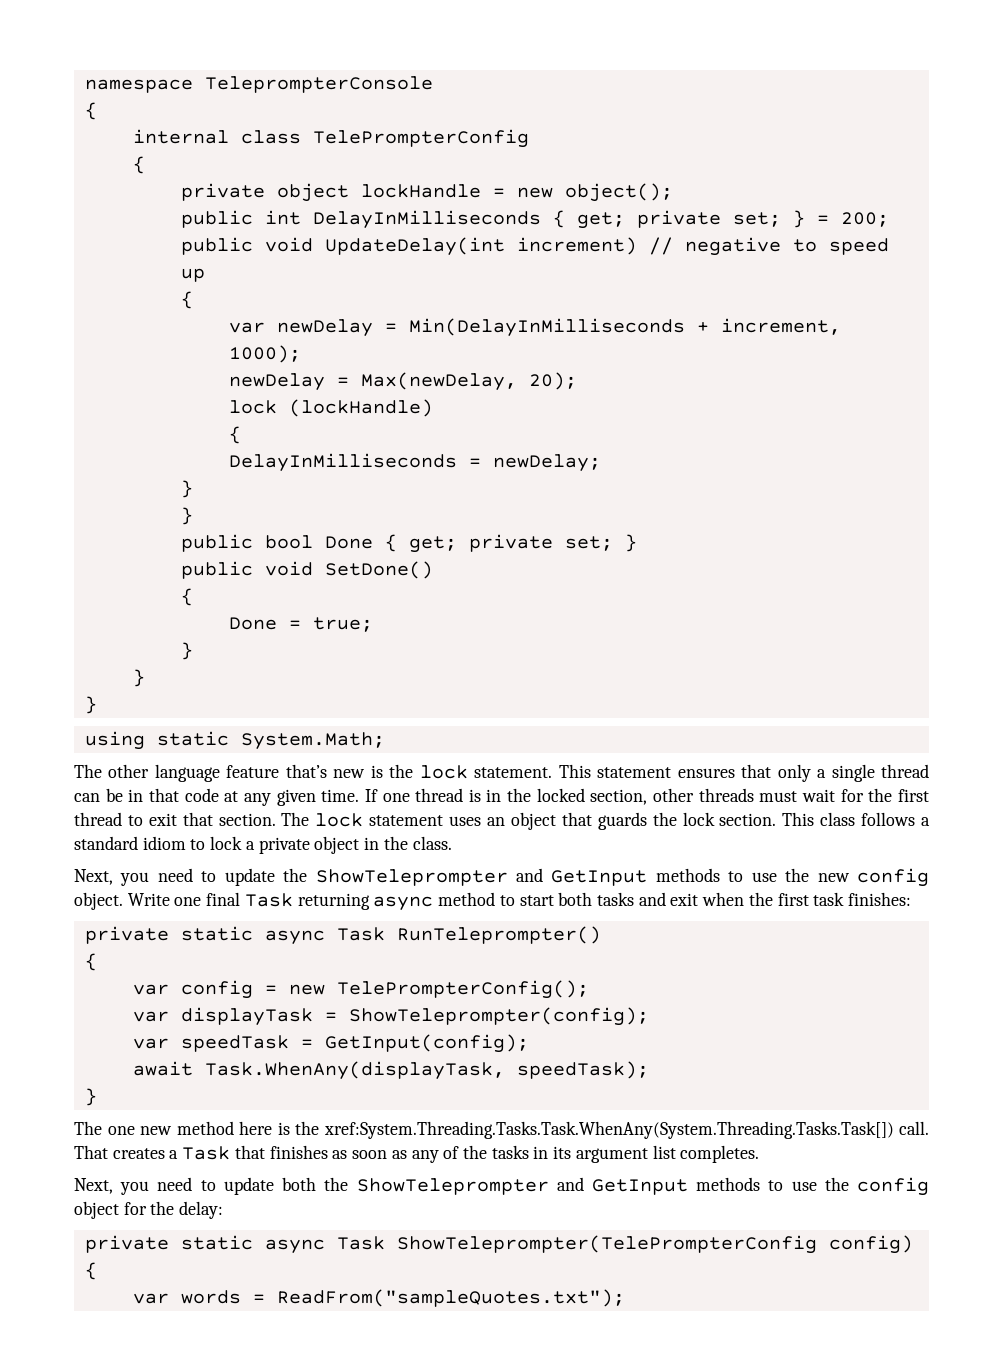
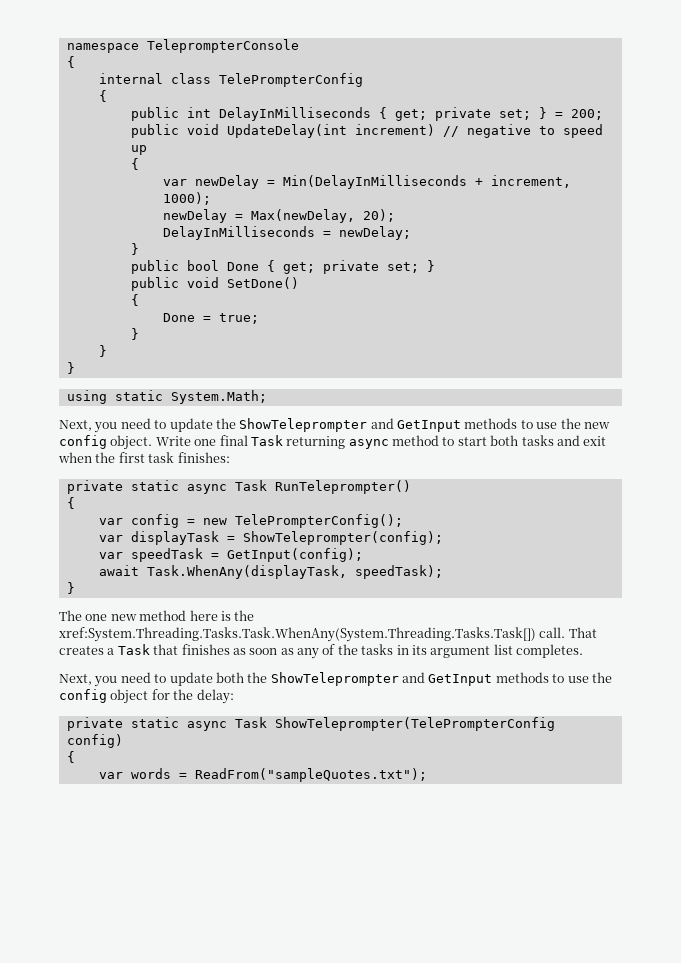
- private object lockHandle = new object();
- lock (lockHandle)
- {
  DelayInMilliseconds = newDelay;
- }
- The other language feature that’s new is the lock statement. This statement ensures that only a single thread can be in that code at any given time. If one thread is in the locked section, other threads must wait for the first thread to exit that section. The lock statement uses an object that guards the lock section. This class follows a standard idiom to lock a private object in the class.

